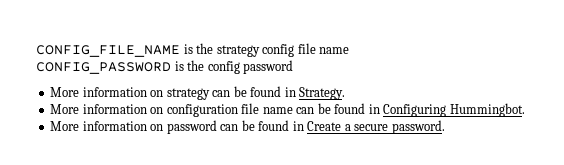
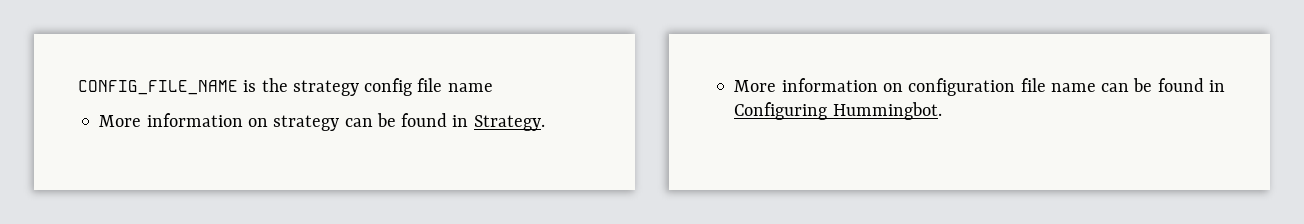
- CONFIG_PASSWORD is the config password
- More information on password can be found in Create a secure password.

